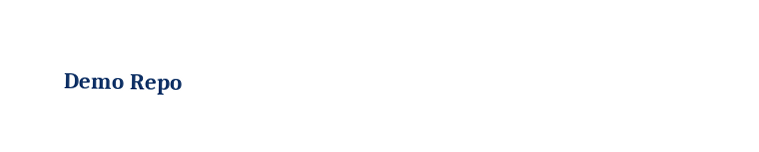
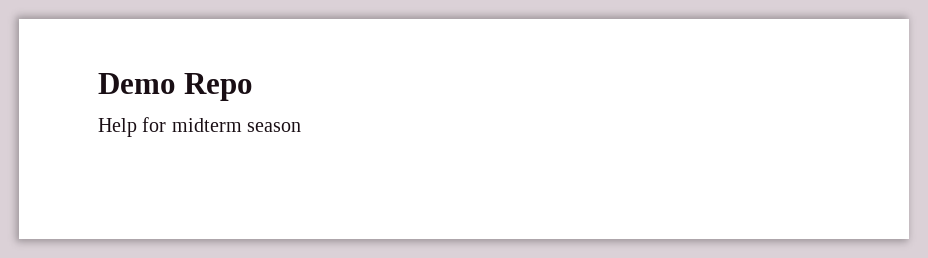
+ Help for midterm season

